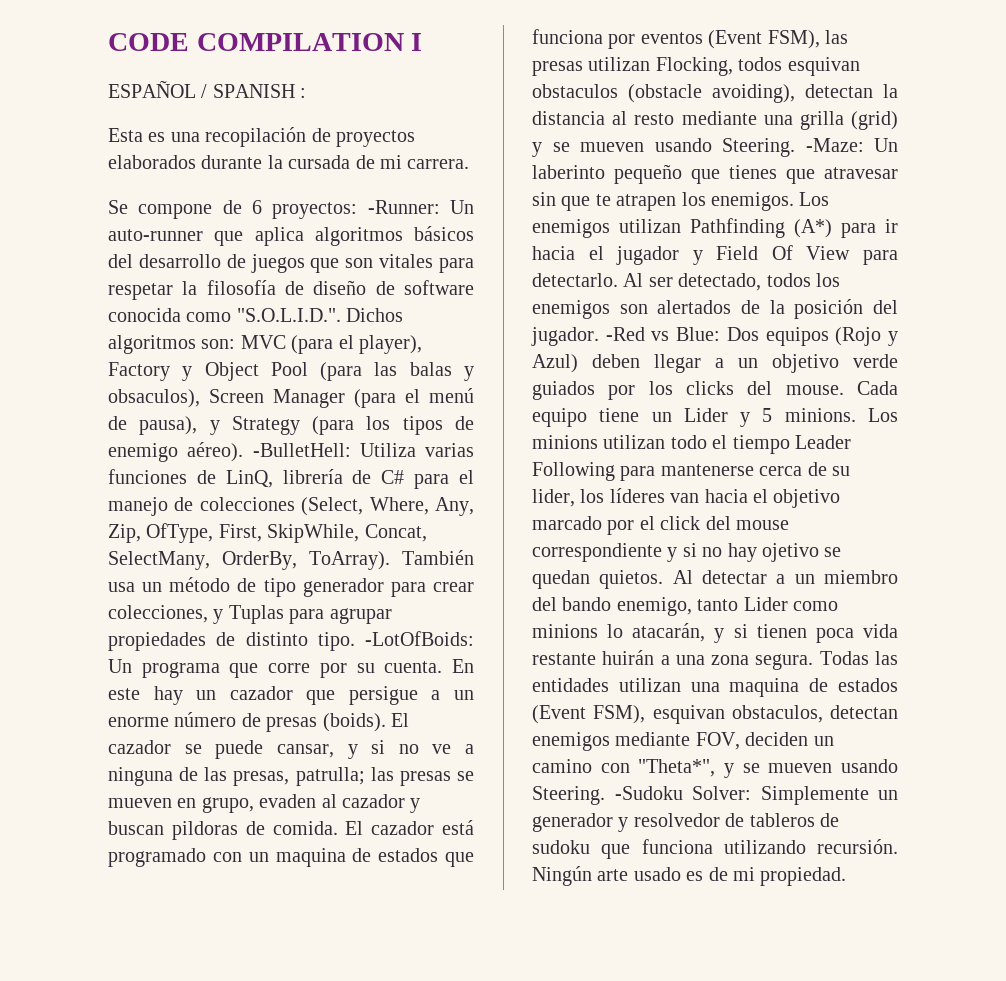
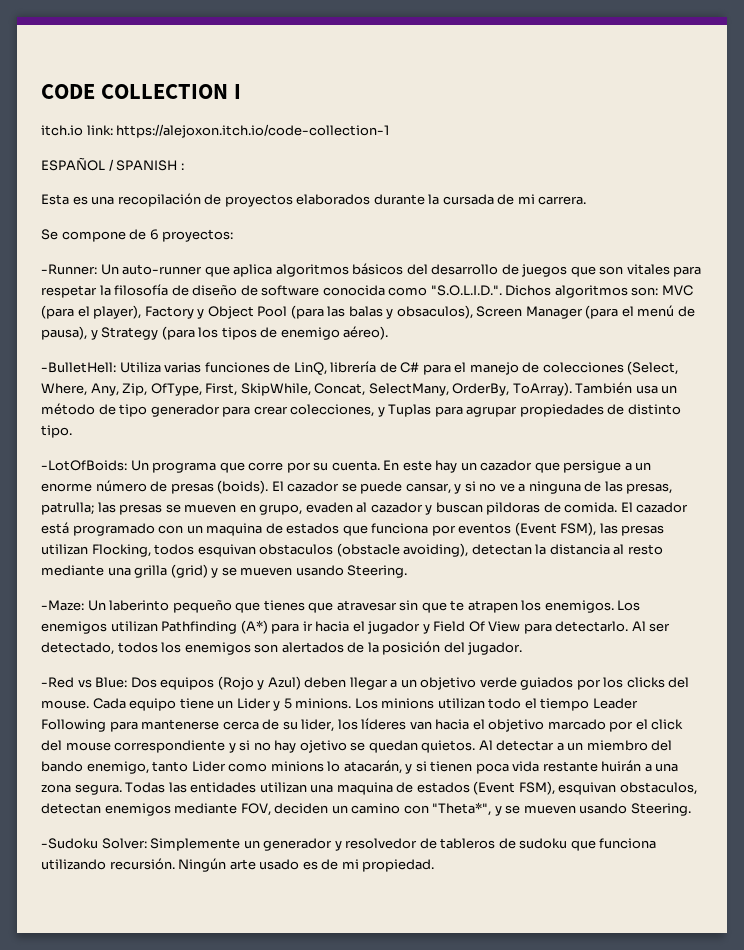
- CODE COMPILATION I
+ CODE COLLECTION I
+ itch.io link: https://alejoxon.itch.io/code-collection-1
- Se compone de 6 proyectos: -Runner:
+ Se compone de 6 proyectos:
+ -Runner:
- MVC (para el player), Factory y Object Pool (para las balas y obsaculos), Screen Manager (para el menú de pausa), y Strategy (para los tipos de enemigo aéreo). -BulletHell:
+ MVC (para el player), Factory y Object Pool (para las balas y obsaculos), Screen Manager (para el menú de pausa), y Strategy (para los tipos de enemigo aéreo).
+ -BulletHell:
- También usa un método de tipo generador para crear colecciones, y Tuplas para agrupar propiedades de distinto tipo. -LotOfBoids: Un programa que corre por su cuenta.
+ También usa un método de tipo generador para crear colecciones, y Tuplas para agrupar propiedades de distinto tipo.
+ -LotOfBoids: Un programa que corre por su cuenta.
- El cazador está programado con un maquina de estados que funciona por eventos (Event FSM), las presas utilizan Flocking, todos esquivan obstaculos (obstacle avoiding), detectan la distancia al resto mediante una grilla (grid) y se mueven usando Steering. -Maze: Un laberinto pequeño que tienes que atravesar sin que te atrapen los enemigos.
+ El cazador está programado con un maquina de estados que funciona por eventos (Event FSM), las presas utilizan Flocking, todos esquivan obstaculos (obstacle avoiding), detectan la distancia al resto mediante una grilla (grid) y se mueven usando Steering.
+ -Maze: Un laberinto pequeño que tienes que atravesar sin que te atrapen los enemigos.
- Al ser detectado, todos los enemigos son alertados de la posición del jugador. -Red vs Blue: Dos equipos (Rojo y Azul) deben llegar a un objetivo verde guiados por los clicks del mouse.
+ Al ser detectado, todos los enemigos son alertados de la posición del jugador.
+ -Red vs Blue: Dos equipos (Rojo y Azul) deben llegar a un objetivo verde guiados por los clicks del mouse.
- Todas las entidades utilizan una maquina de estados (Event FSM), esquivan obstaculos, detectan enemigos mediante FOV, deciden un camino con "Theta*", y se mueven usando Steering. -Sudoku Solver: Simplemente un generador y resolvedor de tableros de sudoku que funciona utilizando recursión.
+ Todas las entidades utilizan una maquina de estados (Event FSM), esquivan obstaculos, detectan enemigos mediante FOV, deciden un camino con "Theta*", y se mueven usando Steering.
+ -Sudoku Solver: Simplemente un generador y resolvedor de tableros de sudoku que funciona utilizando recursión.

